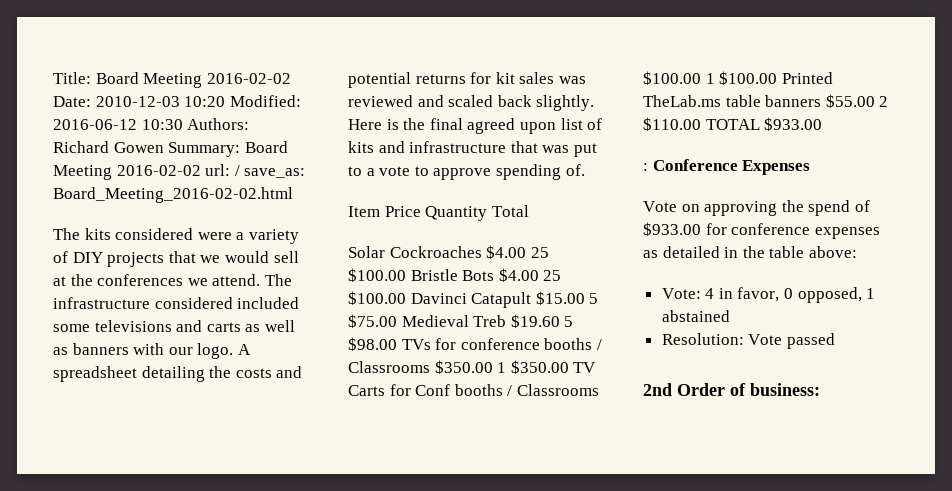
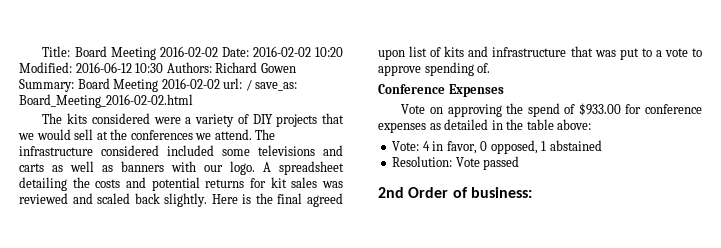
- Title: Board Meeting 2016-02-02 Date: 2010-12-03 10:20 Modified: 2016-06-12 10:30 Authors: Richard Gowen Summary: Board Meeting 2016-02-02 url: / save_as: Board_Meeting_2016-02-02.html
+ Title: Board Meeting 2016-02-02 Date: 2016-02-02 10:20 Modified: 2016-06-12 10:30 Authors: Richard Gowen Summary: Board Meeting 2016-02-02 url: / save_as: Board_Meeting_2016-02-02.html
- Item Price Quantity Total
- Solar Cockroaches $4.00 25 $100.00 Bristle Bots $4.00 25 $100.00 Davinci Catapult $15.00 5 $75.00 Medieval Treb $19.60 5 $98.00 TVs for conference booths / Classrooms $350.00 1 $350.00 TV Carts for Conf booths / Classrooms $100.00 1 $100.00 Printed TheLab.ms table banners $55.00 2 $110.00 TOTAL $933.00
- : Conference Expenses
+ Conference Expenses

